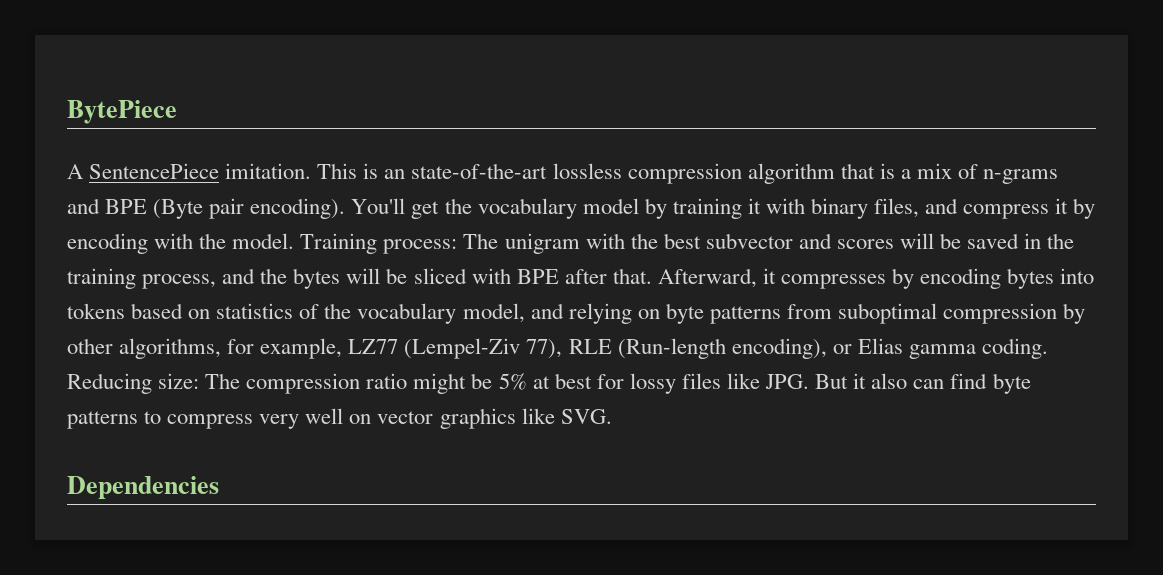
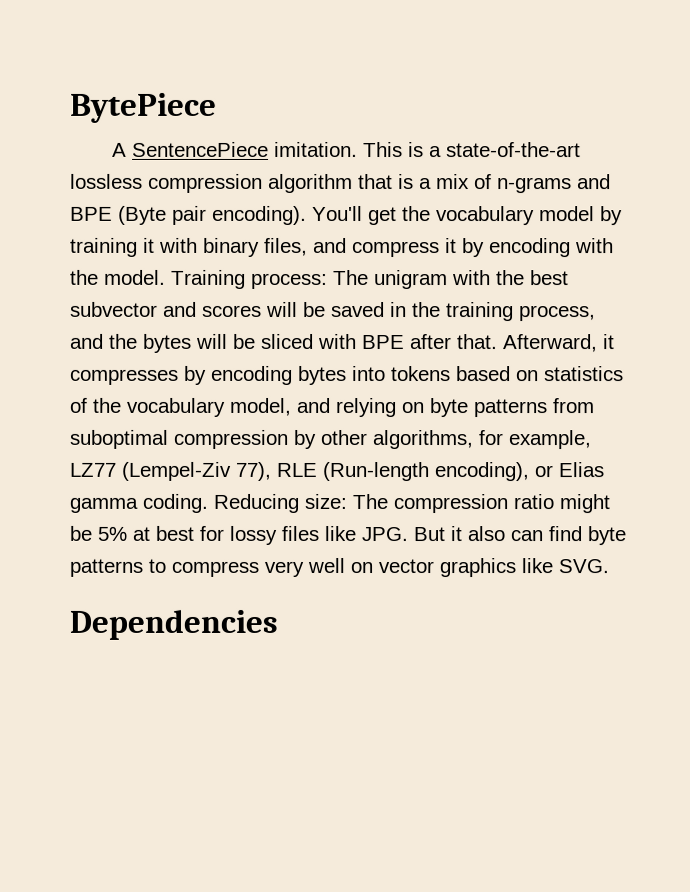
- This is an state-of-the-art lossless compression algorithm that is a mix of n-grams and BPE (Byte pair encoding).
+ This is a state-of-the-art lossless compression algorithm that is a mix of n-grams and BPE (Byte pair encoding).

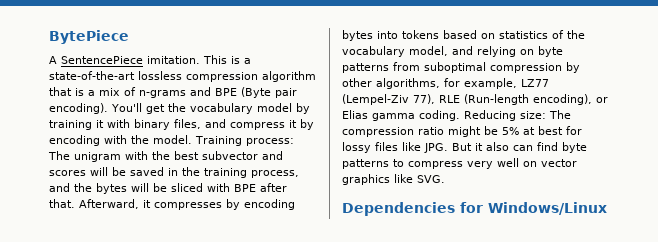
- Dependencies
+ Dependencies for Windows/Linux

